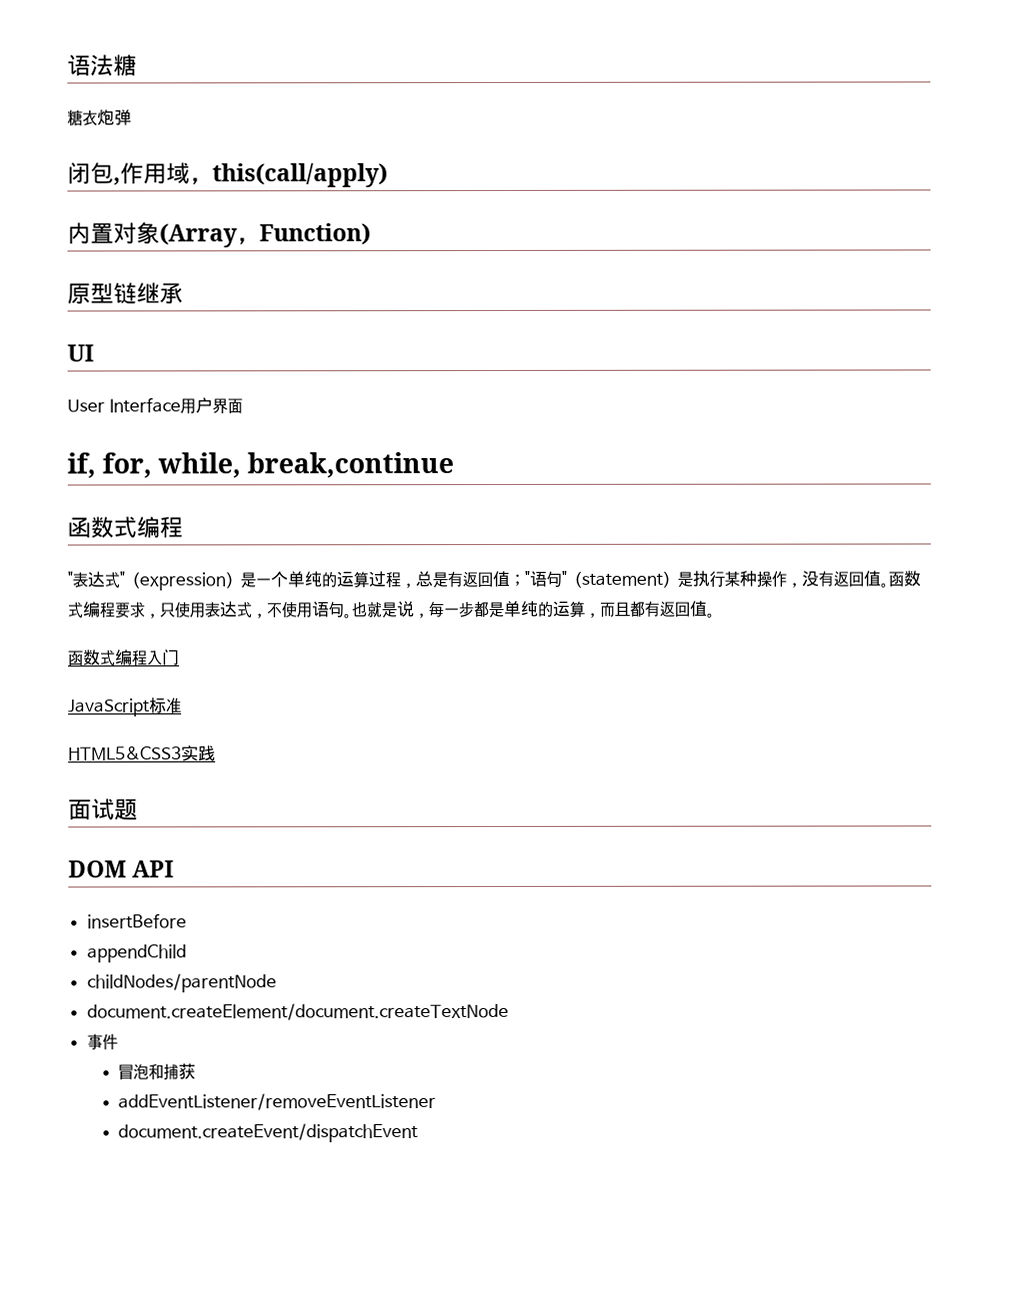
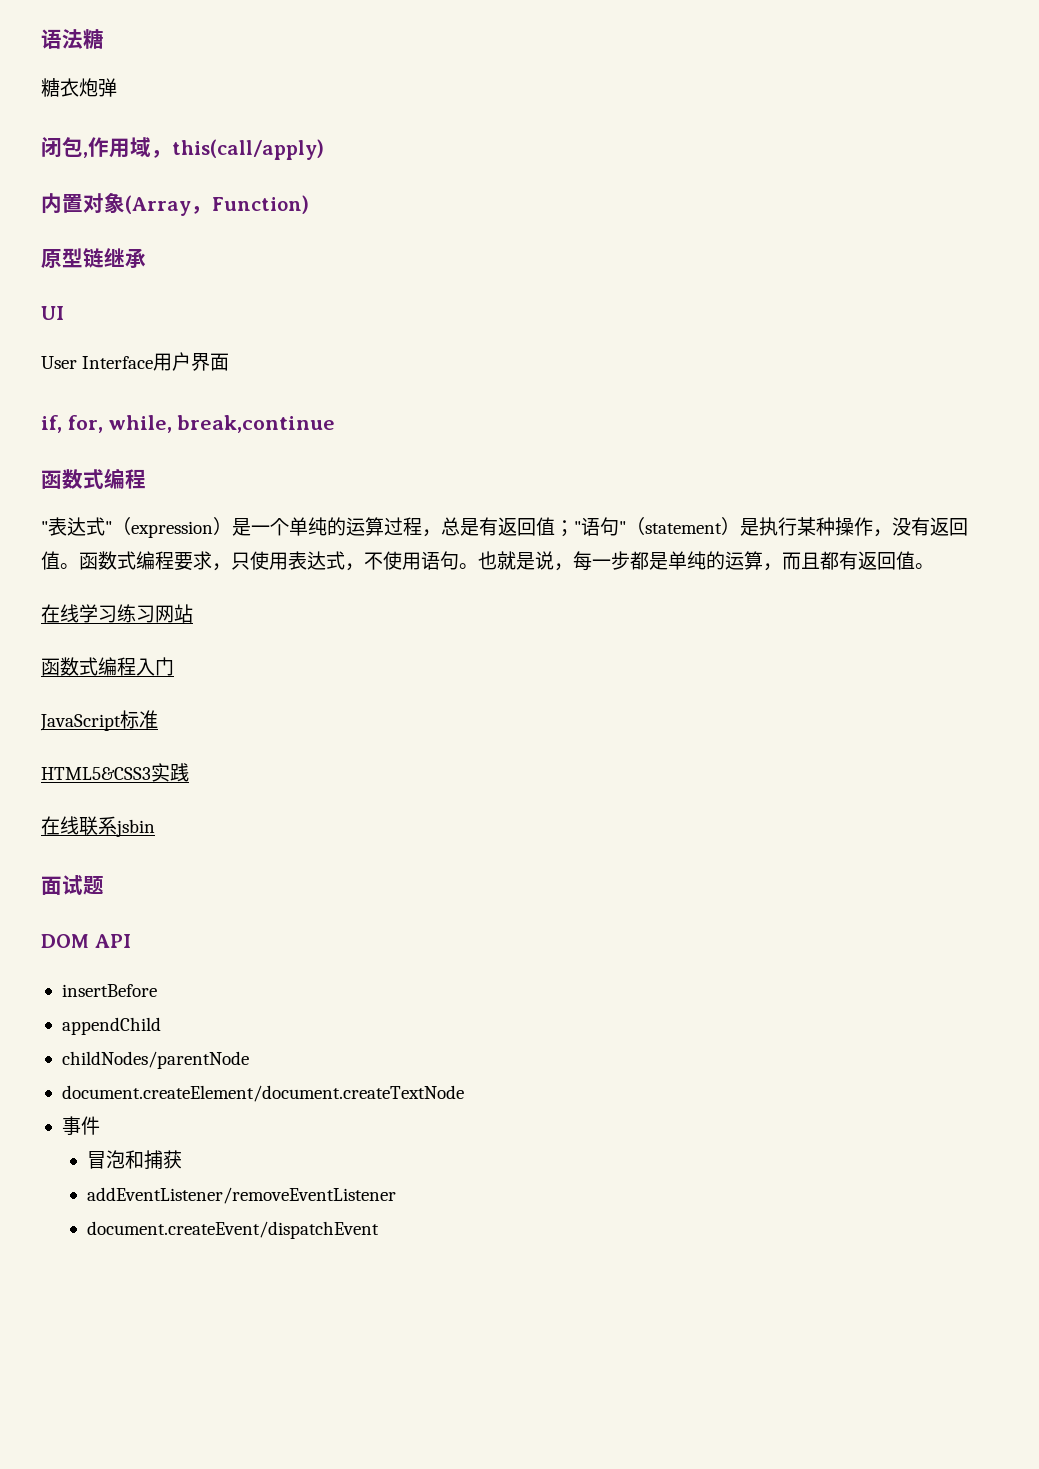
+ 在线学习练习网站
+ 在线联系jsbin

